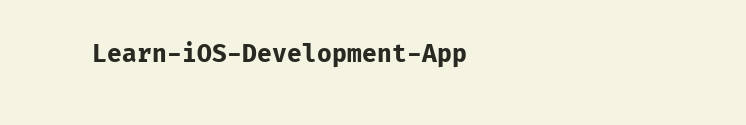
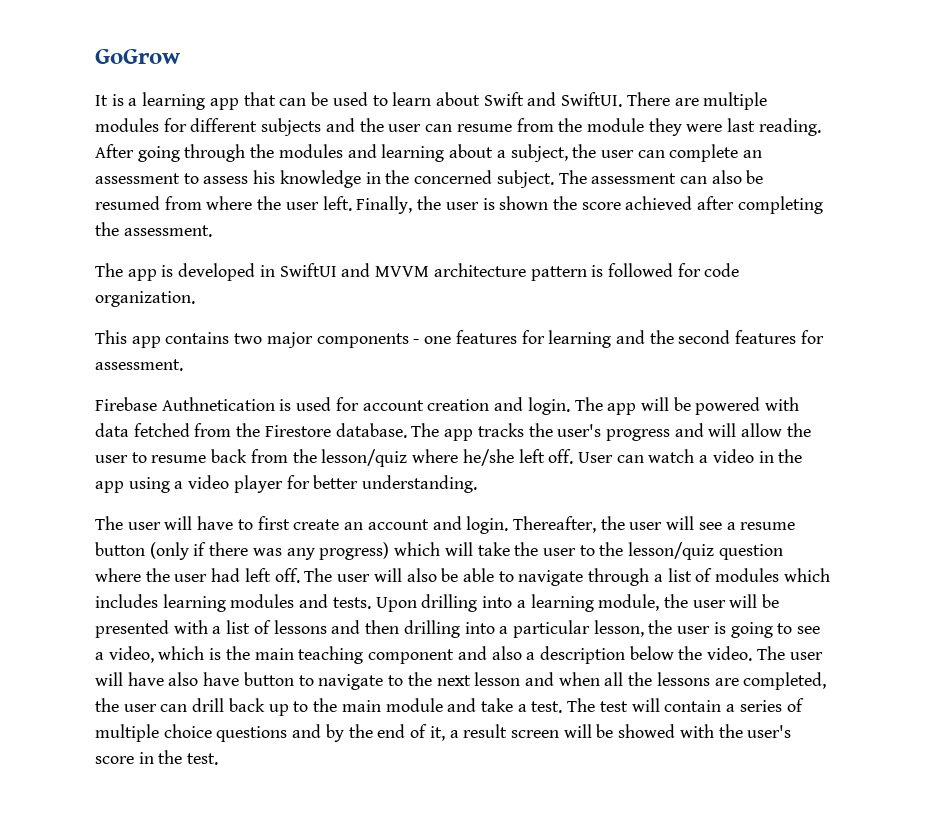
- Learn-iOS-Development-App
+ GoGrow
+ It is a learning app that can be used to learn about Swift and SwiftUI. There are multiple modules for different subjects and the user can resume from the module they were last reading. After going through the modules and learning about a subject, the user can complete an assessment to assess his knowledge in the concerned subject. The assessment can also be resumed from where the user left. Finally, the user is shown the score achieved after completing the assessment.
+ The app is developed in SwiftUI and MVVM architecture pattern is followed for code organization.
+ This app contains two major components - one features for learning and the second features for assessment.
+ Firebase Authnetication is used for account creation and login. The app will be powered with data fetched from the Firestore database. The app tracks the user's progress and will allow the user to resume back from the lesson/quiz where he/she left off. User can watch a video in the app using a video player for better understanding.
+ The user will have to first create an account and login. Thereafter, the user will see a resume button (only if there was any progress) which will take the user to the lesson/quiz question where the user had left off. The user will also be able to navigate through a list of modules which includes learning modules and tests. Upon drilling into a learning module, the user will be presented with a list of lessons and then drilling into a particular lesson, the user is going to see a video, which is the main teaching component and also a description below the video. The user will have also have button to navigate to the next lesson and when all the lessons are completed, the user can drill back up to the main module and take a test. The test will contain a series of multiple choice questions and by the end of it, a result screen will be showed with the user's score in the test.

